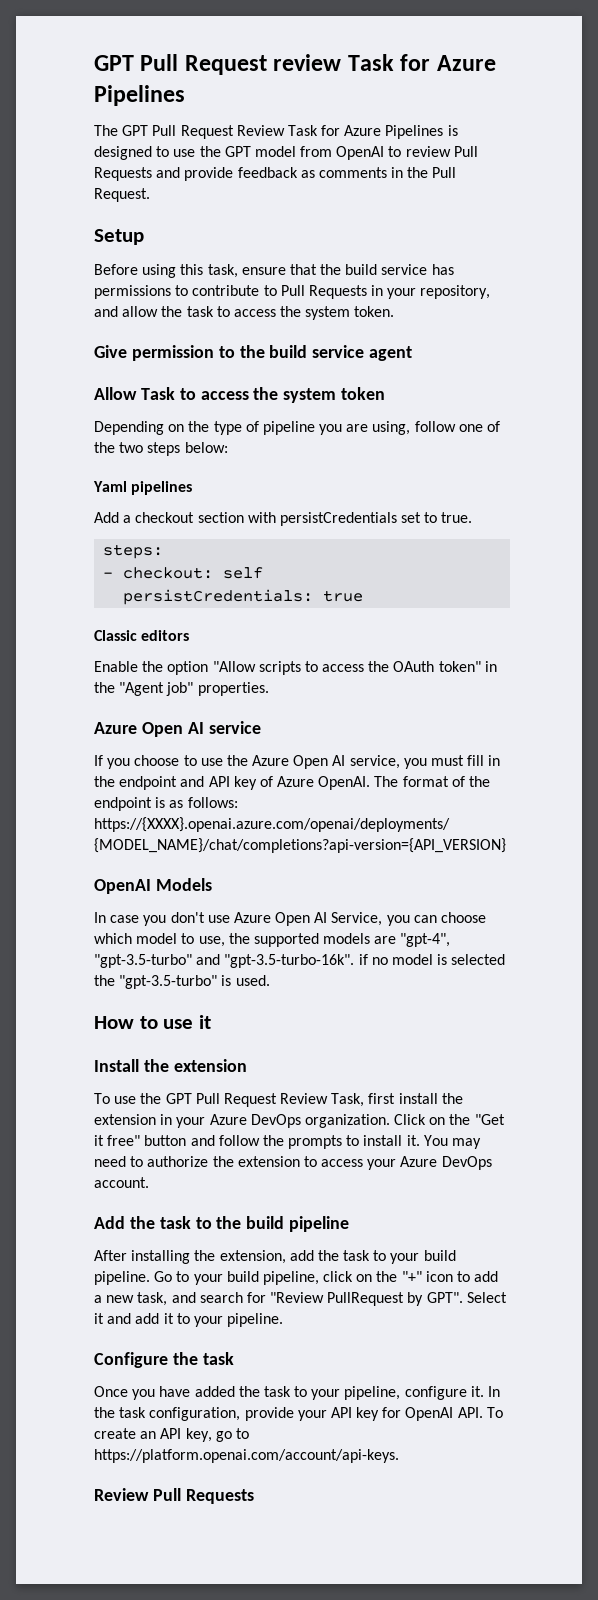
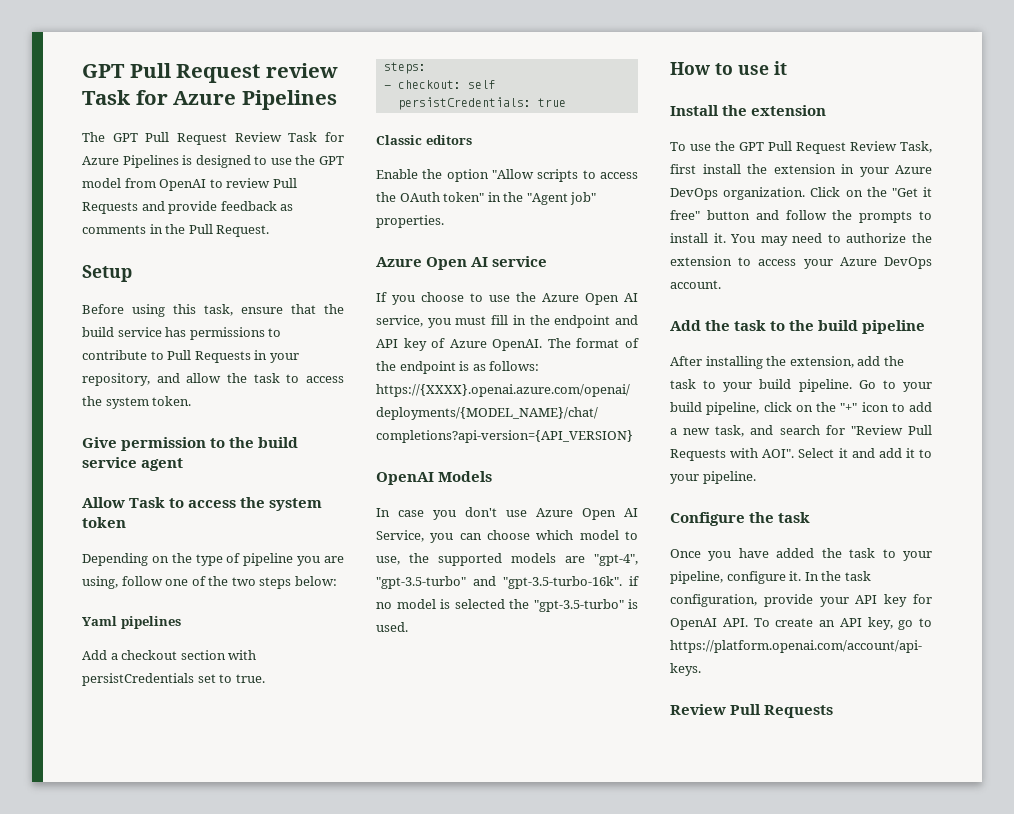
- Go to your build pipeline, click on the "+" icon to add a new task, and search for "Review PullRequest by GPT".
+ Go to your build pipeline, click on the "+" icon to add a new task, and search for "Review Pull Requests with AOI".

